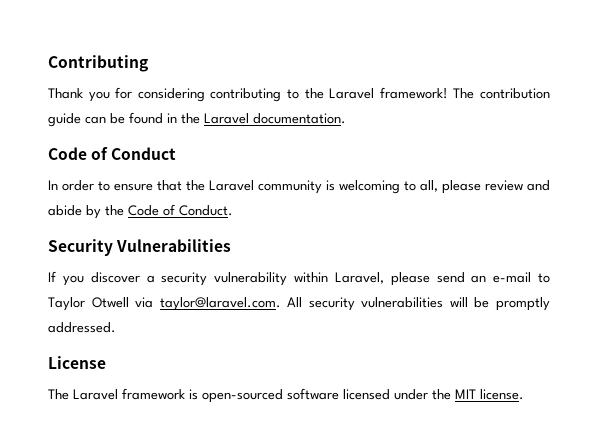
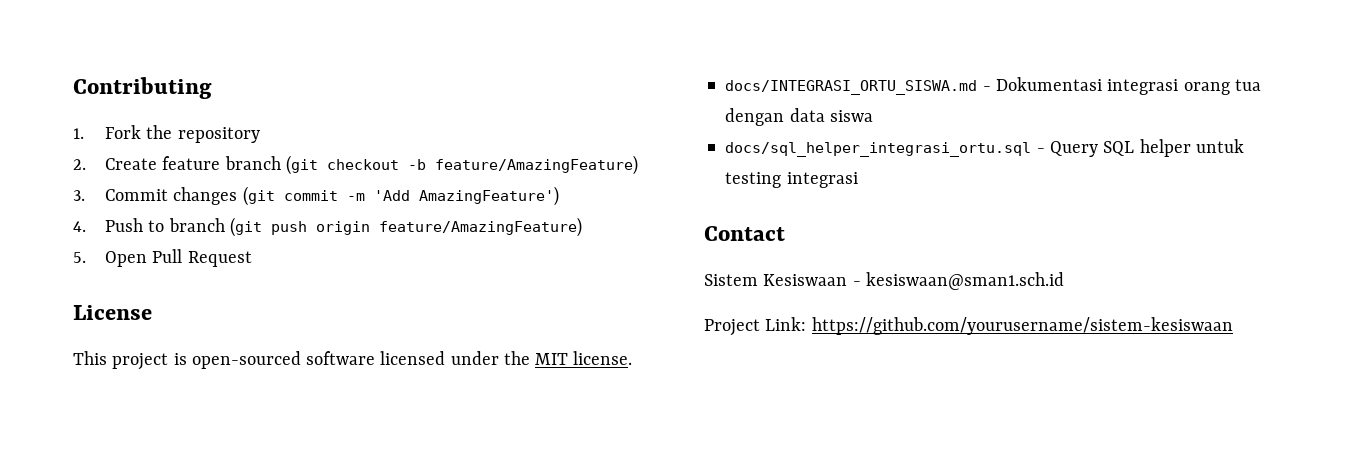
- Thank you for considering contributing to the Laravel framework! The contribution guide can be found in the Laravel documentation.
- Code of Conduct
- In order to ensure that the Laravel community is welcoming to all, please review and abide by the Code of Conduct.
- Security Vulnerabilities
- If you discover a security vulnerability within Laravel, please send an e-mail to Taylor Otwell via taylor@laravel.com. All security vulnerabilities will be promptly addressed.
+ 1. Fork the repository
+ 2. Create feature branch (git checkout -b feature/AmazingFeature)
+ 3. Commit changes (git commit -m 'Add AmazingFeature')
+ 4. Push to branch (git push origin feature/AmazingFeature)
+ 5. Open Pull Request
  License
- The Laravel framework is open-sourced software licensed under the MIT license.
+ This project is open-sourced software licensed under the MIT license.
+ docs/INTEGRASI_ORTU_SISWA.md - Dokumentasi integrasi orang tua dengan data siswa
+ docs/sql_helper_integrasi_ortu.sql - Query SQL helper untuk testing integrasi
+ Contact
+ Sistem Kesiswaan - kesiswaan@sman1.sch.id
+ Project Link: https://github.com/yourusername/sistem-kesiswaan

